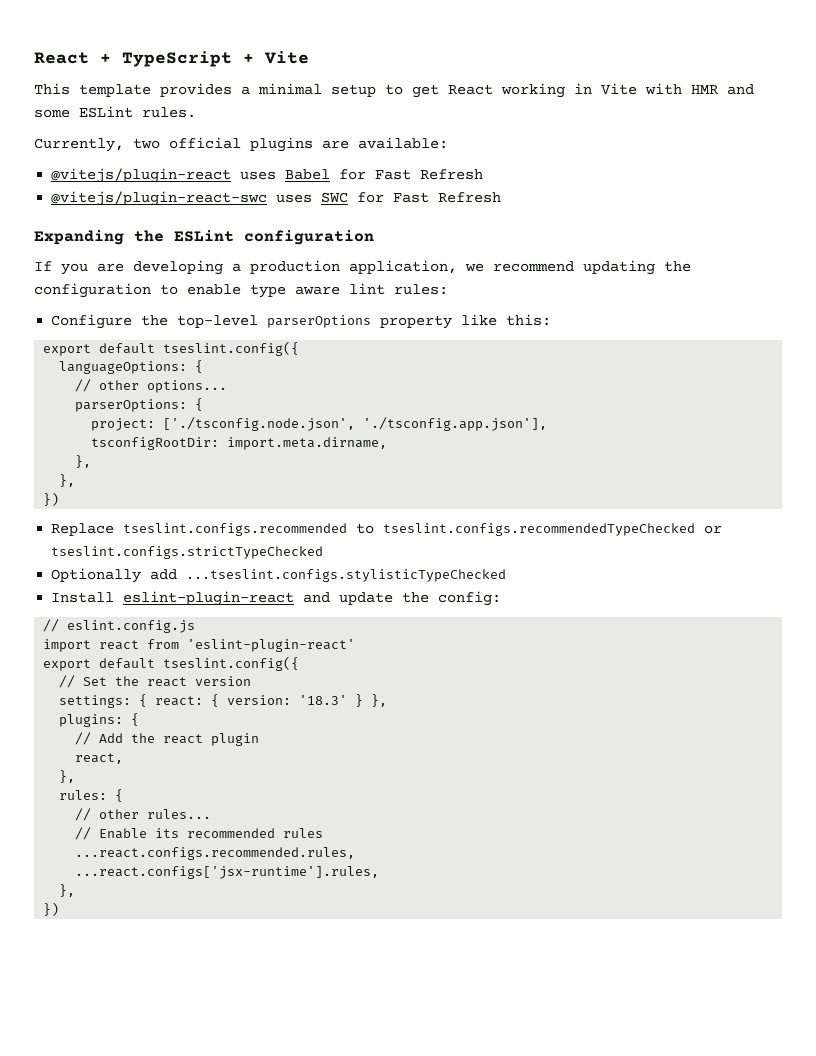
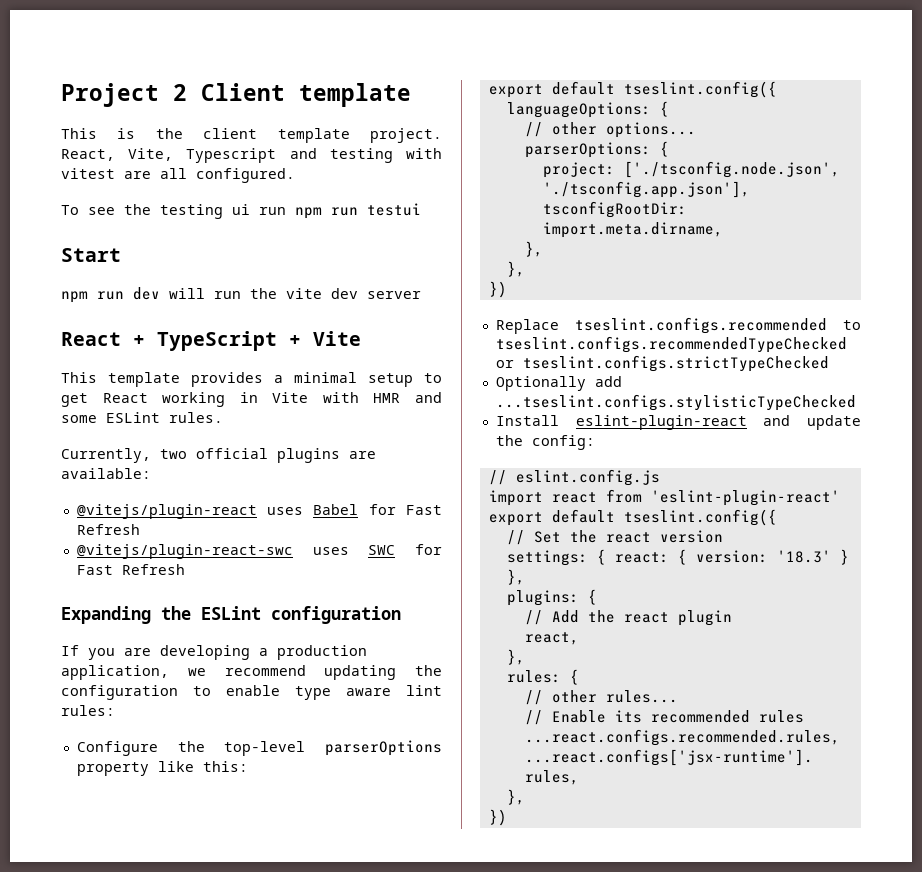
+ Project 2 Client template
+ This is the client template project. React, Vite, Typescript and testing with vitest are all configured.
+ To see the testing ui run npm run testui
+ Start
+ npm run dev will run the vite dev server

